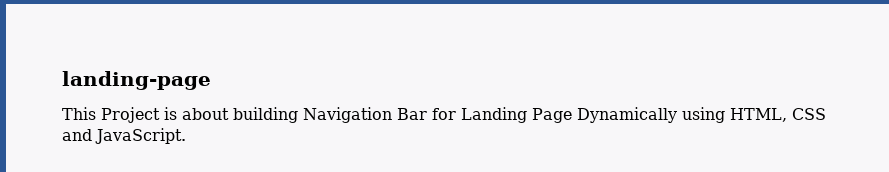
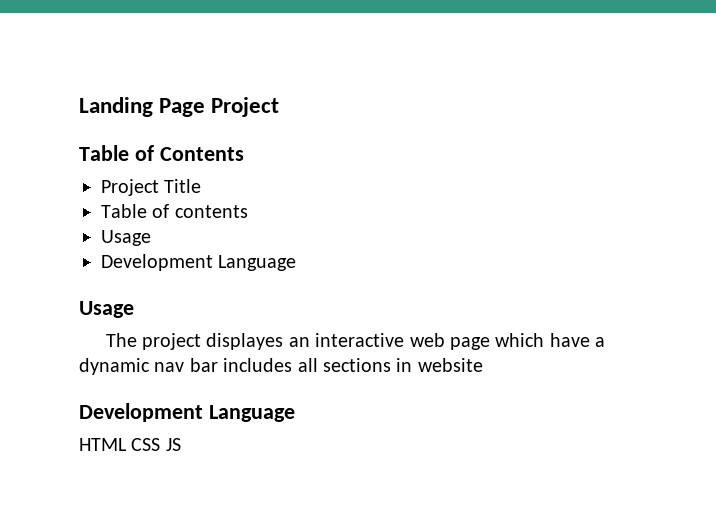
- landing-page
- This Project is about building Navigation Bar for Landing Page Dynamically using HTML, CSS and JavaScript.
+ Landing Page Project
+ Table of Contents
+ Project Title
+ Table of contents
+ Usage
+ Development Language
+ Usage
+ The project displayes an interactive web page which have a dynamic nav bar includes all sections in website
+ Development Language
+ HTML CSS JS

